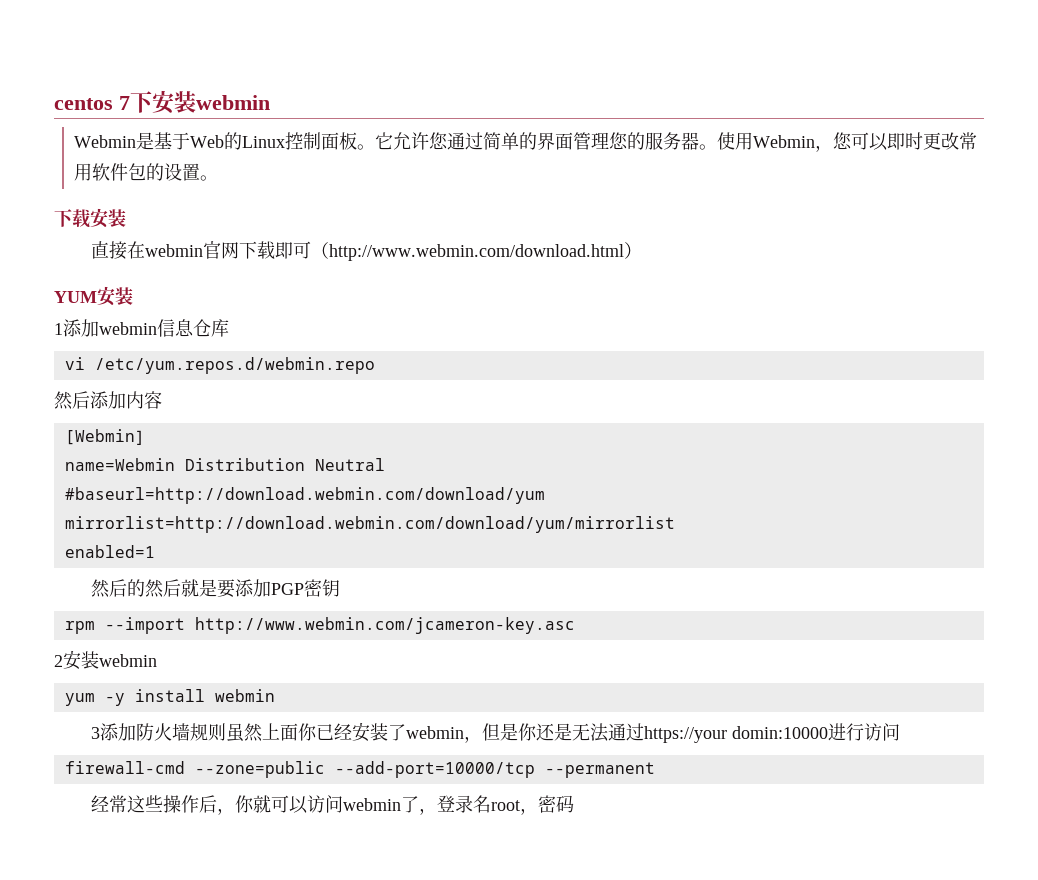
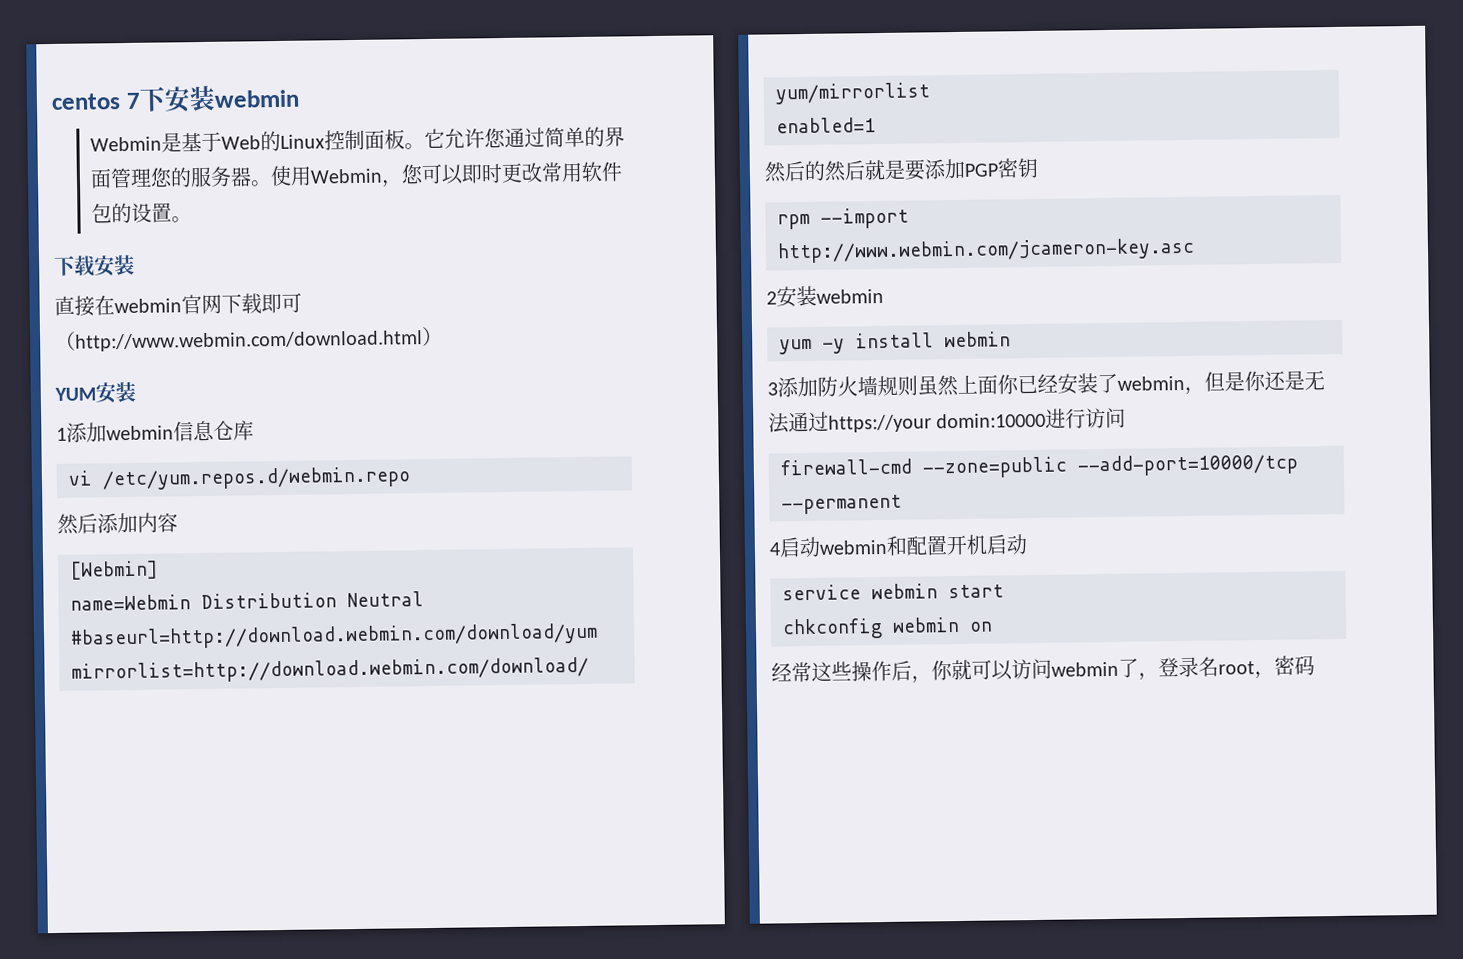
+ 4启动webmin和配置开机启动
+ service webmin start
+ chkconfig webmin on

